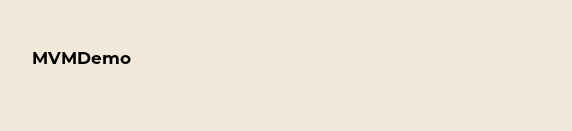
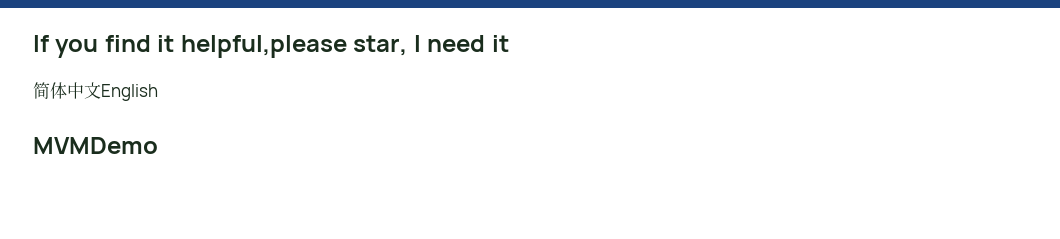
+ If you find it helpful,please star, I need it
+ 简体中文English

